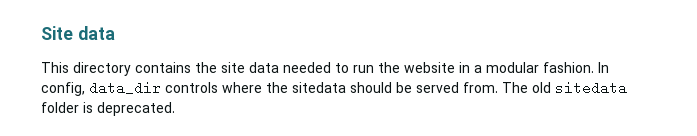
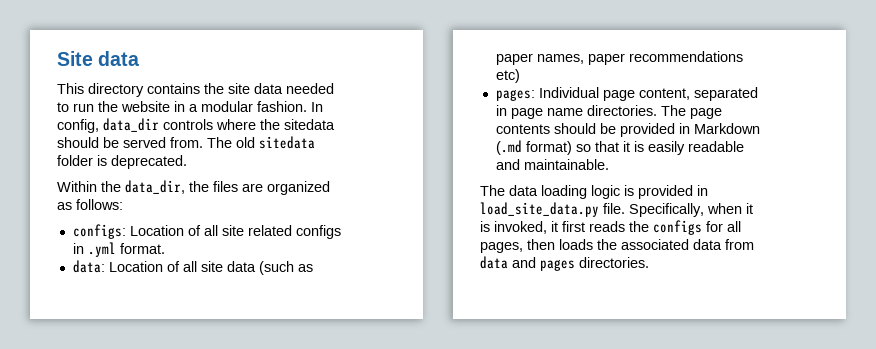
+ Within the data_dir, the files are organized as follows:
+ configs: Location of all site related configs in .yml format.
+ data: Location of all site data (such as paper names, paper recommendations etc)
+ pages: Individual page content, separated in page name directories. The page contents should be provided in Markdown (.md format) so that it is easily readable and maintainable.
+ The data loading logic is provided in load_site_data.py file. Specifically, when it is invoked, it first reads the configs for all pages, then loads the associated data from data and pages directories.

